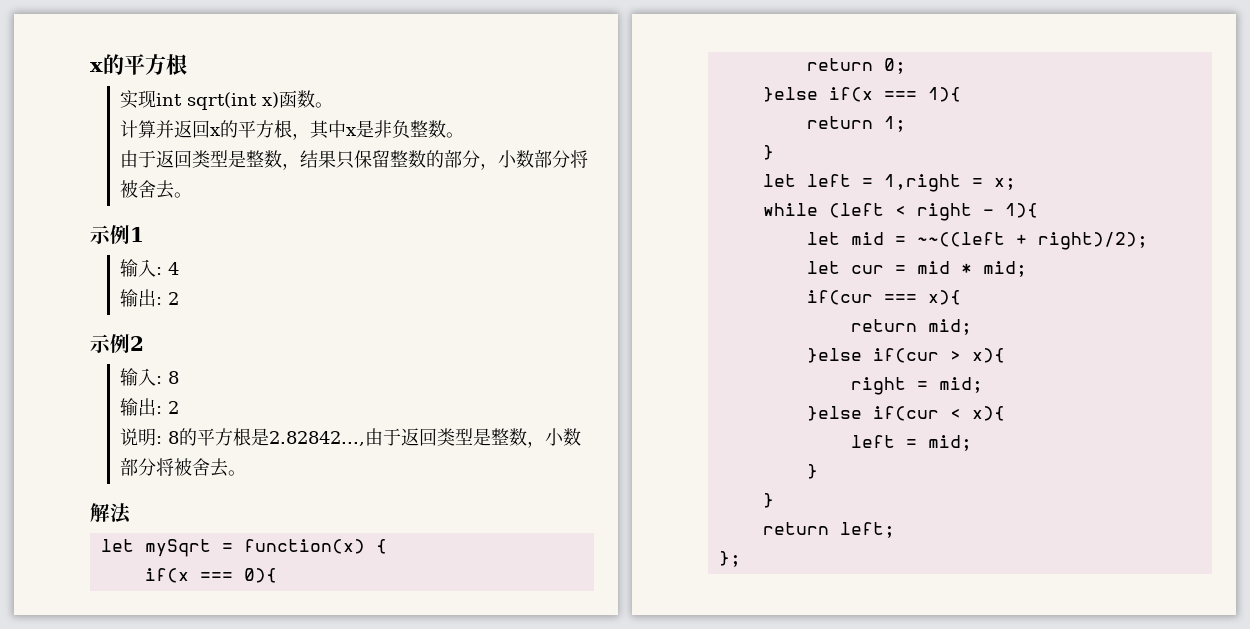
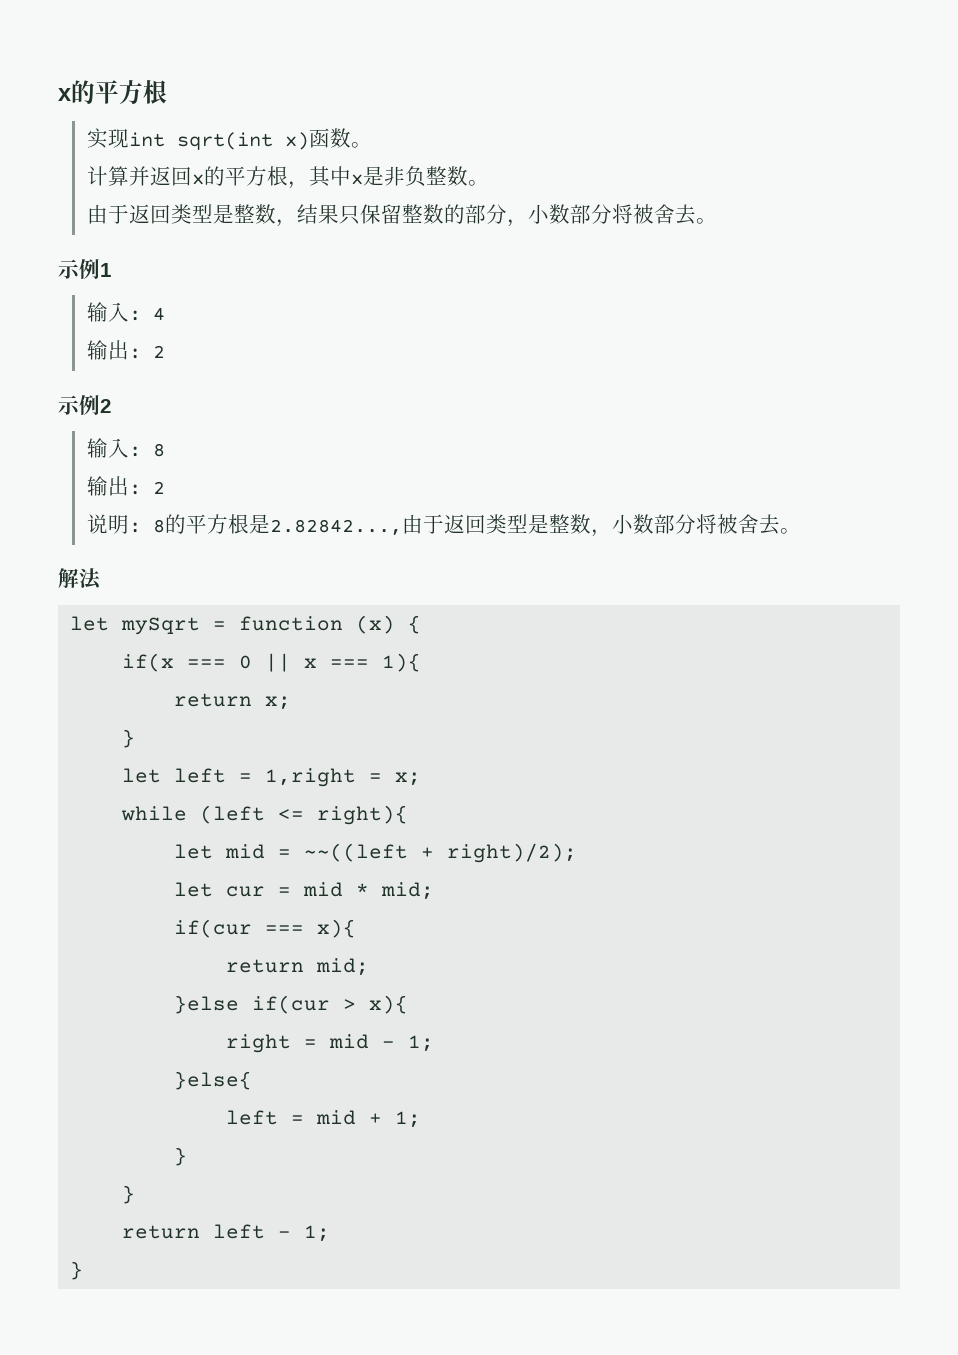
- let mySqrt = function(x) {
+ let mySqrt = function (x) {
- if(x === 0){
- return 0;
- }else if(x === 1){
+ if(x === 0 || x === 1){
- return 1;
+ return x;
- while (left < right - 1){
+ while (left <= right){
- right = mid;
- }else if(cur < x){
- left = mid;
+ right = mid - 1;
+ }else{
+ left = mid + 1;
- return left;
- };
+ return left - 1;
+ }

